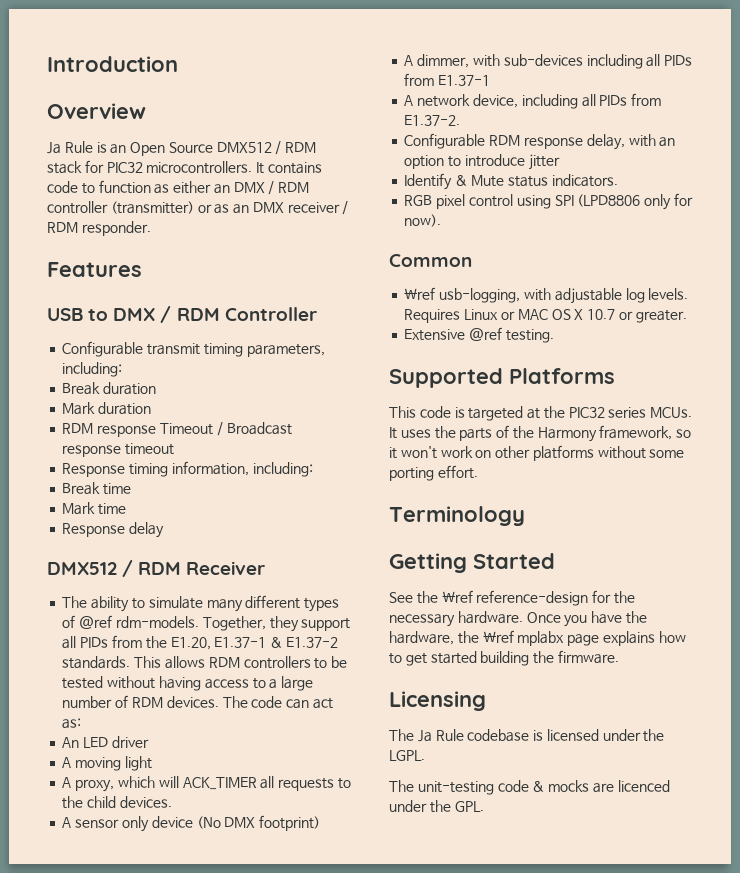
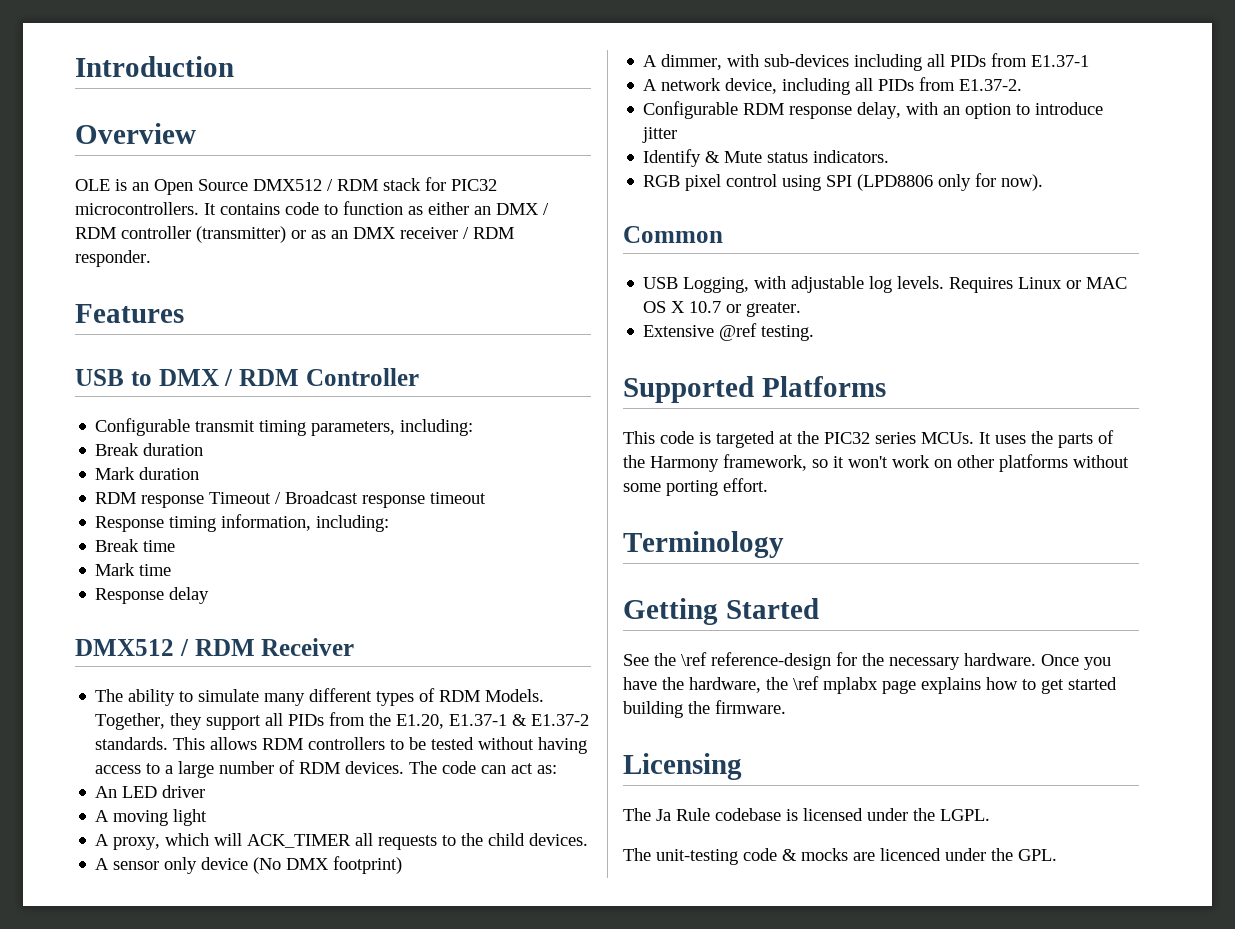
- Ja Rule is an Open Source DMX512 / RDM stack for PIC32 microcontrollers.
+ OLE is an Open Source DMX512 / RDM stack for PIC32 microcontrollers.
- The ability to simulate many different types of @ref rdm-models.
+ The ability to simulate many different types of RDM Models.
- \ref usb-logging, with adjustable log levels.
+ USB Logging, with adjustable log levels.

